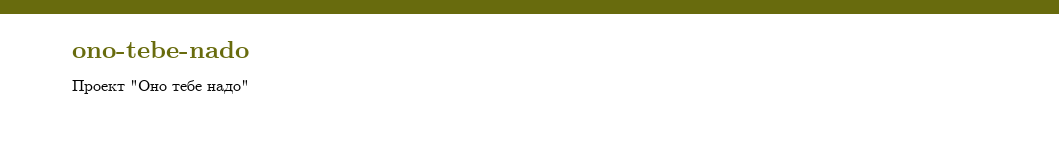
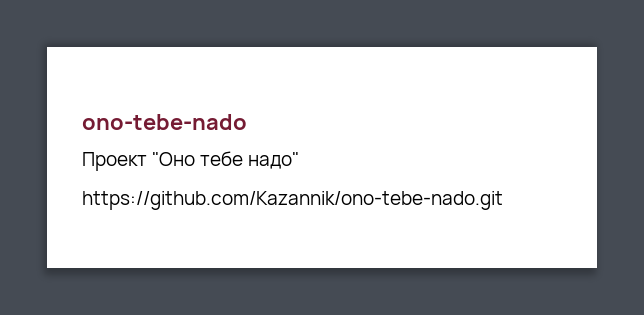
+ https://github.com/Kazannik/ono-tebe-nado.git

